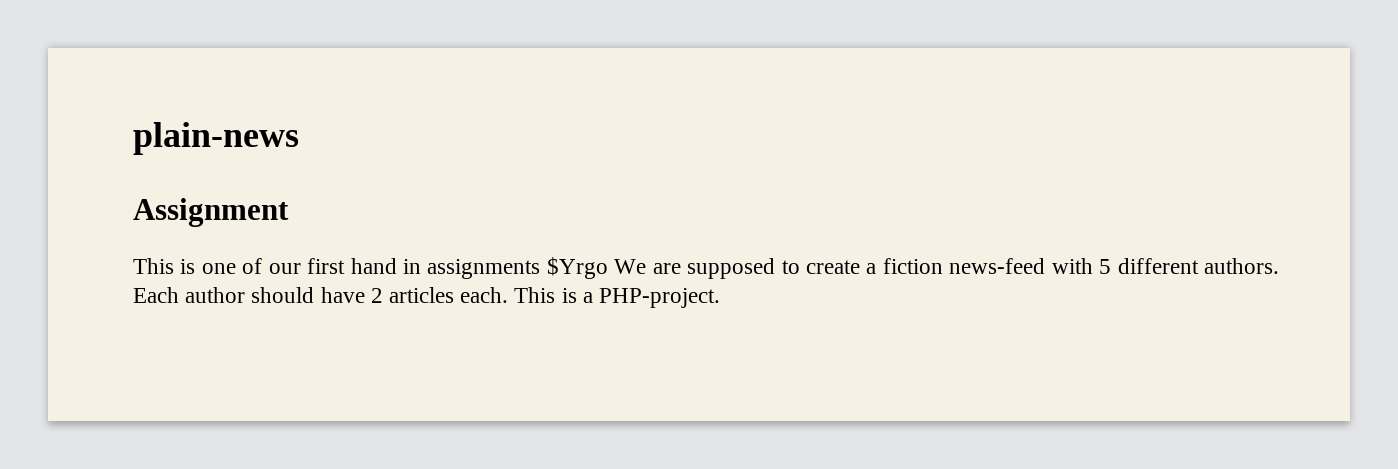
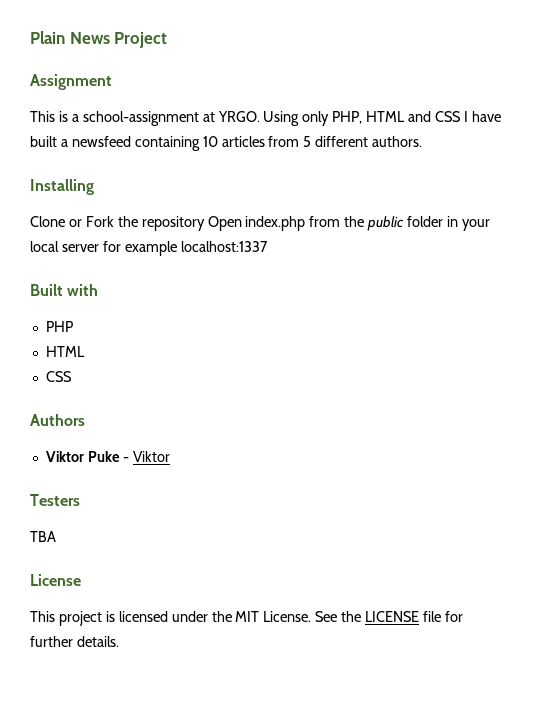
- plain-news
+ Plain News Project
- This is one of our first hand in assignments $Yrgo We are supposed to create a fiction news-feed with 5 different authors. Each author should have 2 articles each. This is a PHP-project.
+ This is a school-assignment at YRGO. Using only PHP, HTML and CSS I have built a newsfeed containing 10 articles from 5 different authors.
+ Installing
+ Clone or Fork the repository Open index.php from the public folder in your local server for example localhost:1337
+ Built with
+ PHP
+ HTML
+ CSS
+ Authors
+ Viktor Puke - Viktor
+ Testers
+ TBA
+ License
+ This project is licensed under the MIT License. See the LICENSE file for further details.

